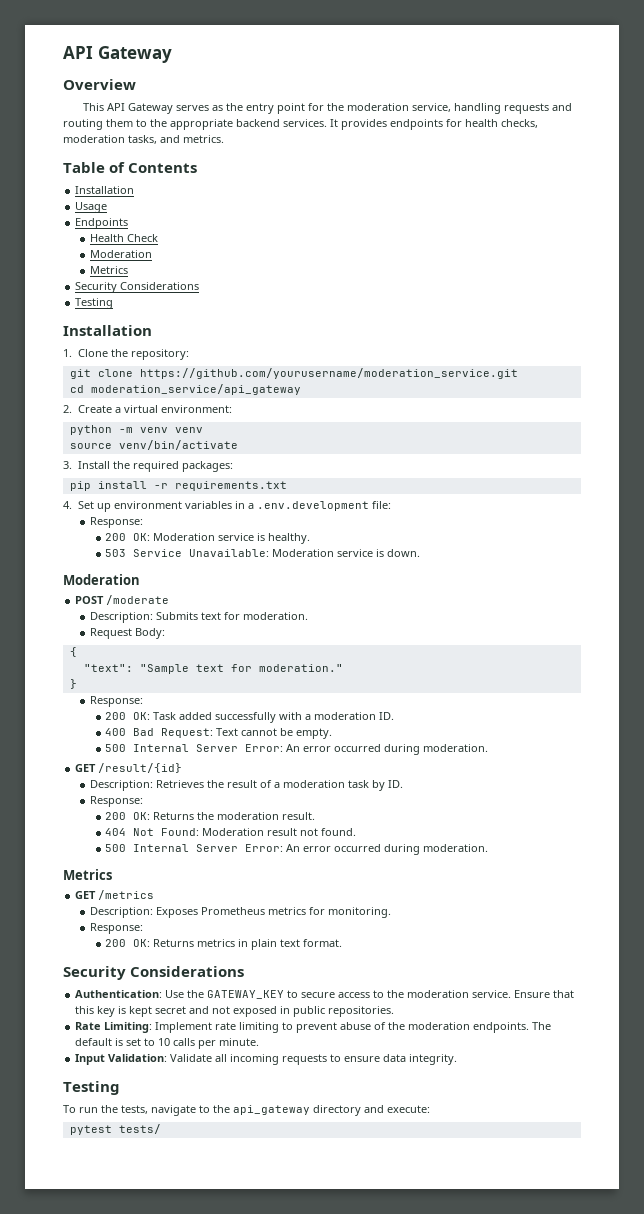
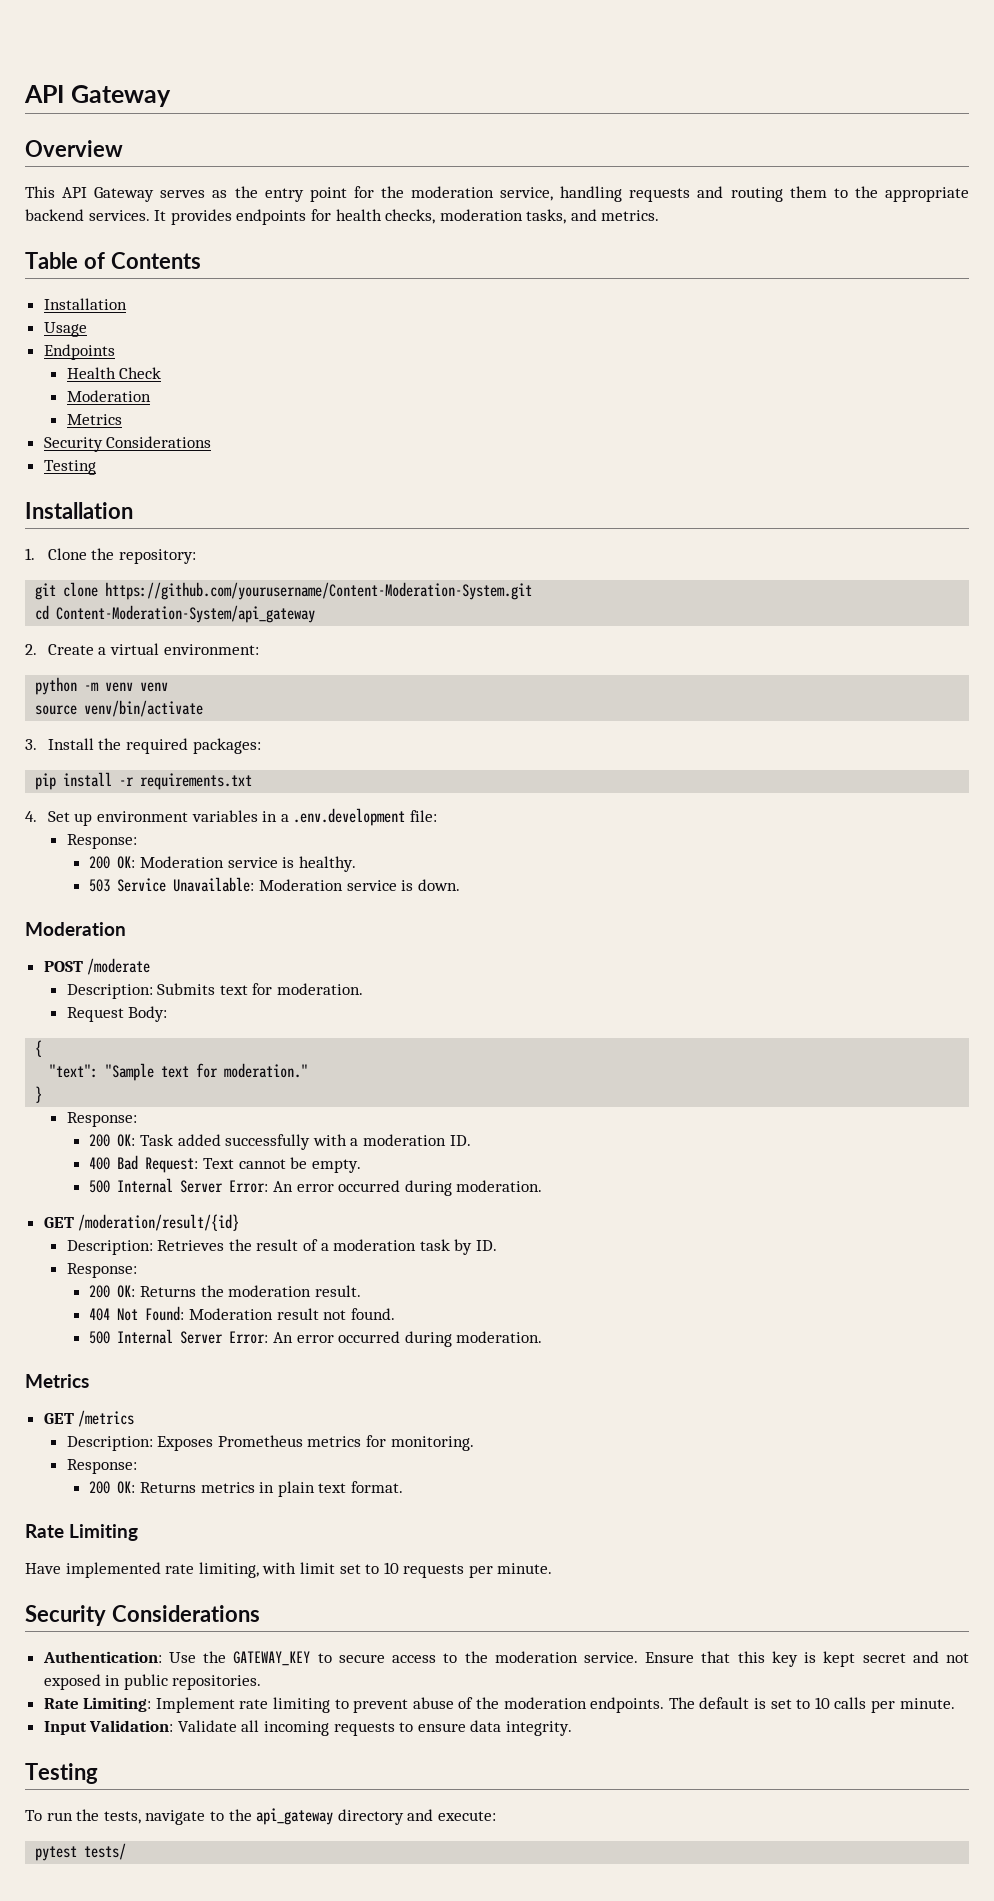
- git clone https://github.com/yourusername/moderation_service.git
+ git clone https://github.com/yourusername/Content-Moderation-System.git
- cd moderation_service/api_gateway
+ cd Content-Moderation-System/api_gateway
- GET /result/{id}
+ GET /moderation/result/{id}
+ Rate Limiting
+ Have implemented rate limiting, with limit set to 10 requests per minute.

